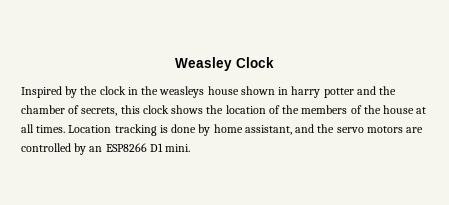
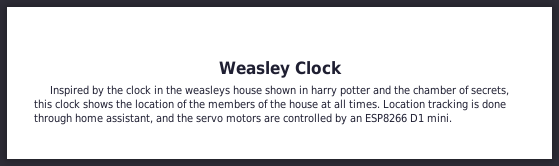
- Location tracking is done by home assistant, and the servo motors are controlled by an ESP8266 D1 mini.
+ Location tracking is done through home assistant, and the servo motors are controlled by an ESP8266 D1 mini.

